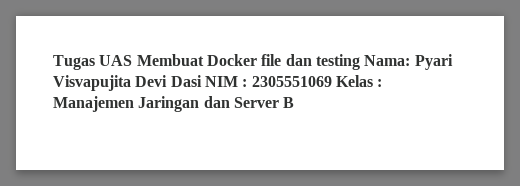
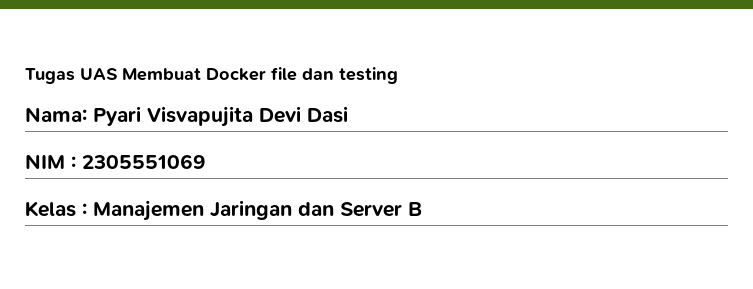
- Tugas UAS Membuat Docker file dan testing Nama: Pyari Visvapujita Devi Dasi NIM : 2305551069 Kelas : Manajemen Jaringan dan Server B
+ Tugas UAS Membuat Docker file dan testing
+ Nama: Pyari Visvapujita Devi Dasi
+ NIM : 2305551069
+ Kelas : Manajemen Jaringan dan Server B

